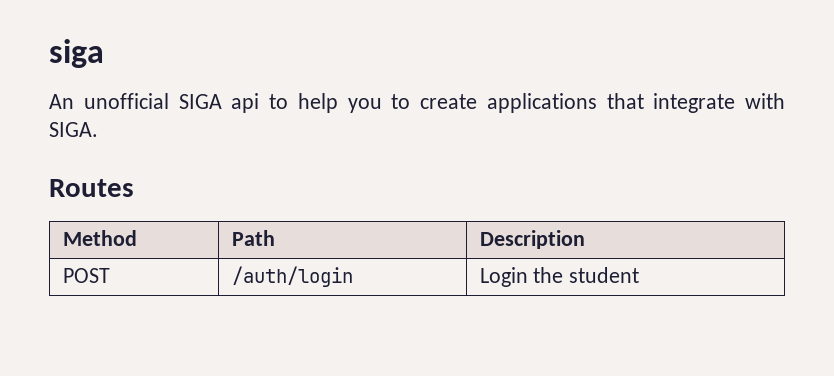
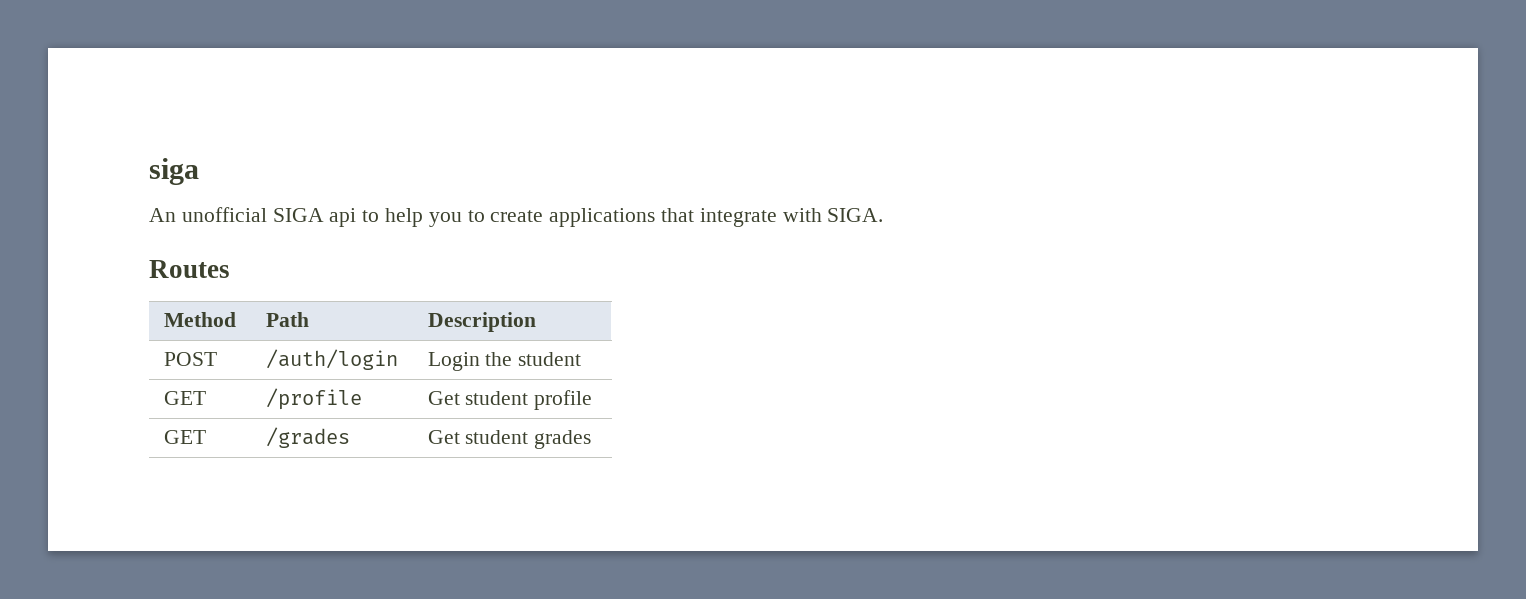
+ GET | /profile | Get student profile
+ GET | /grades | Get student grades

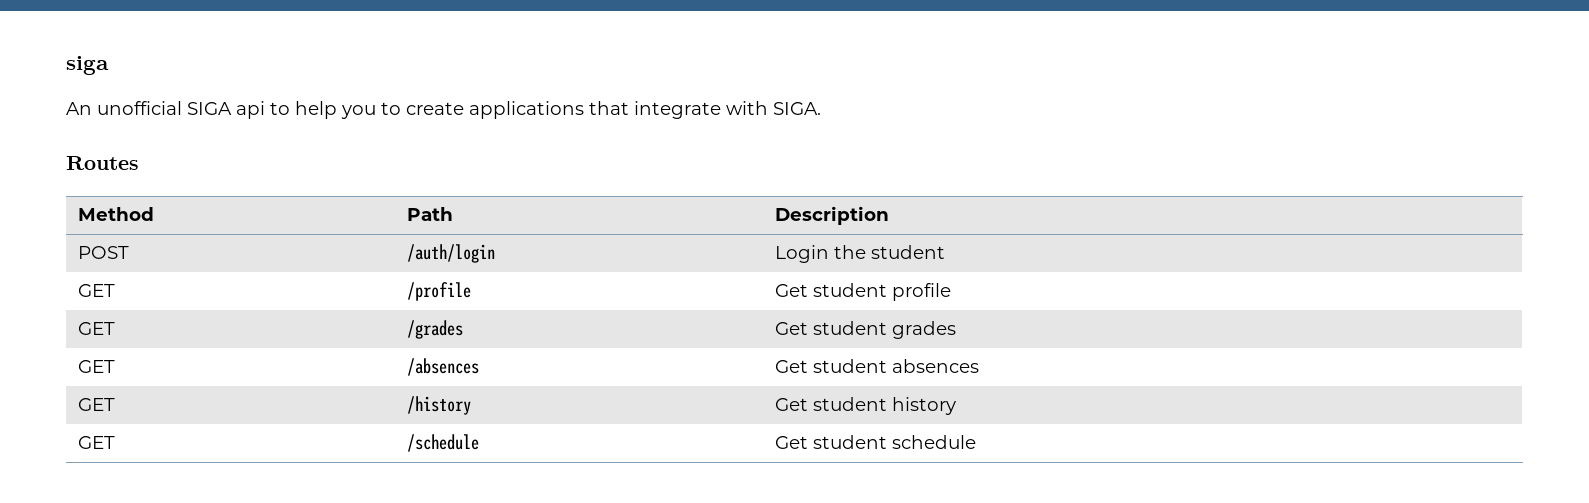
+ GET | /absences | Get student absences
+ GET | /history | Get student history
+ GET | /schedule | Get student schedule

